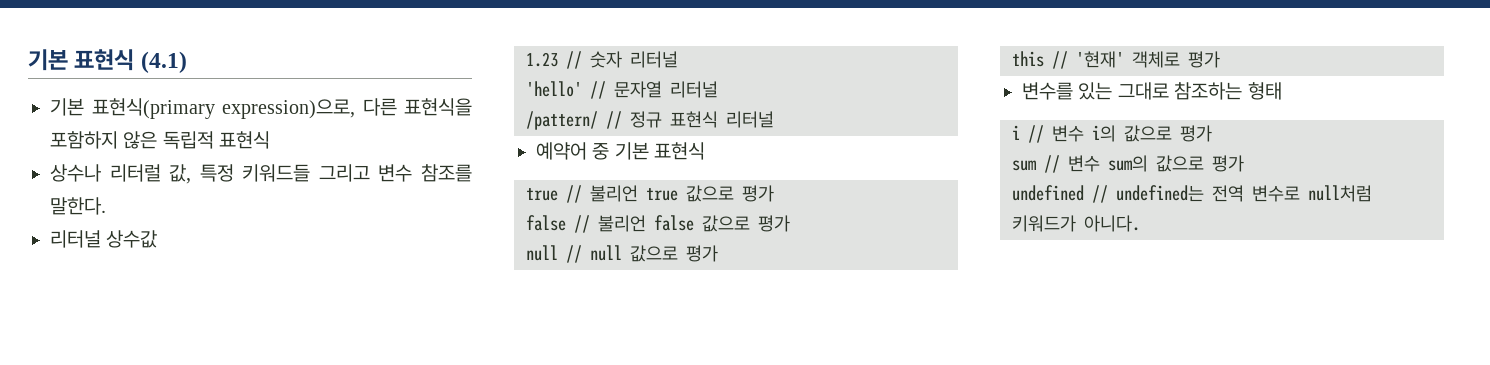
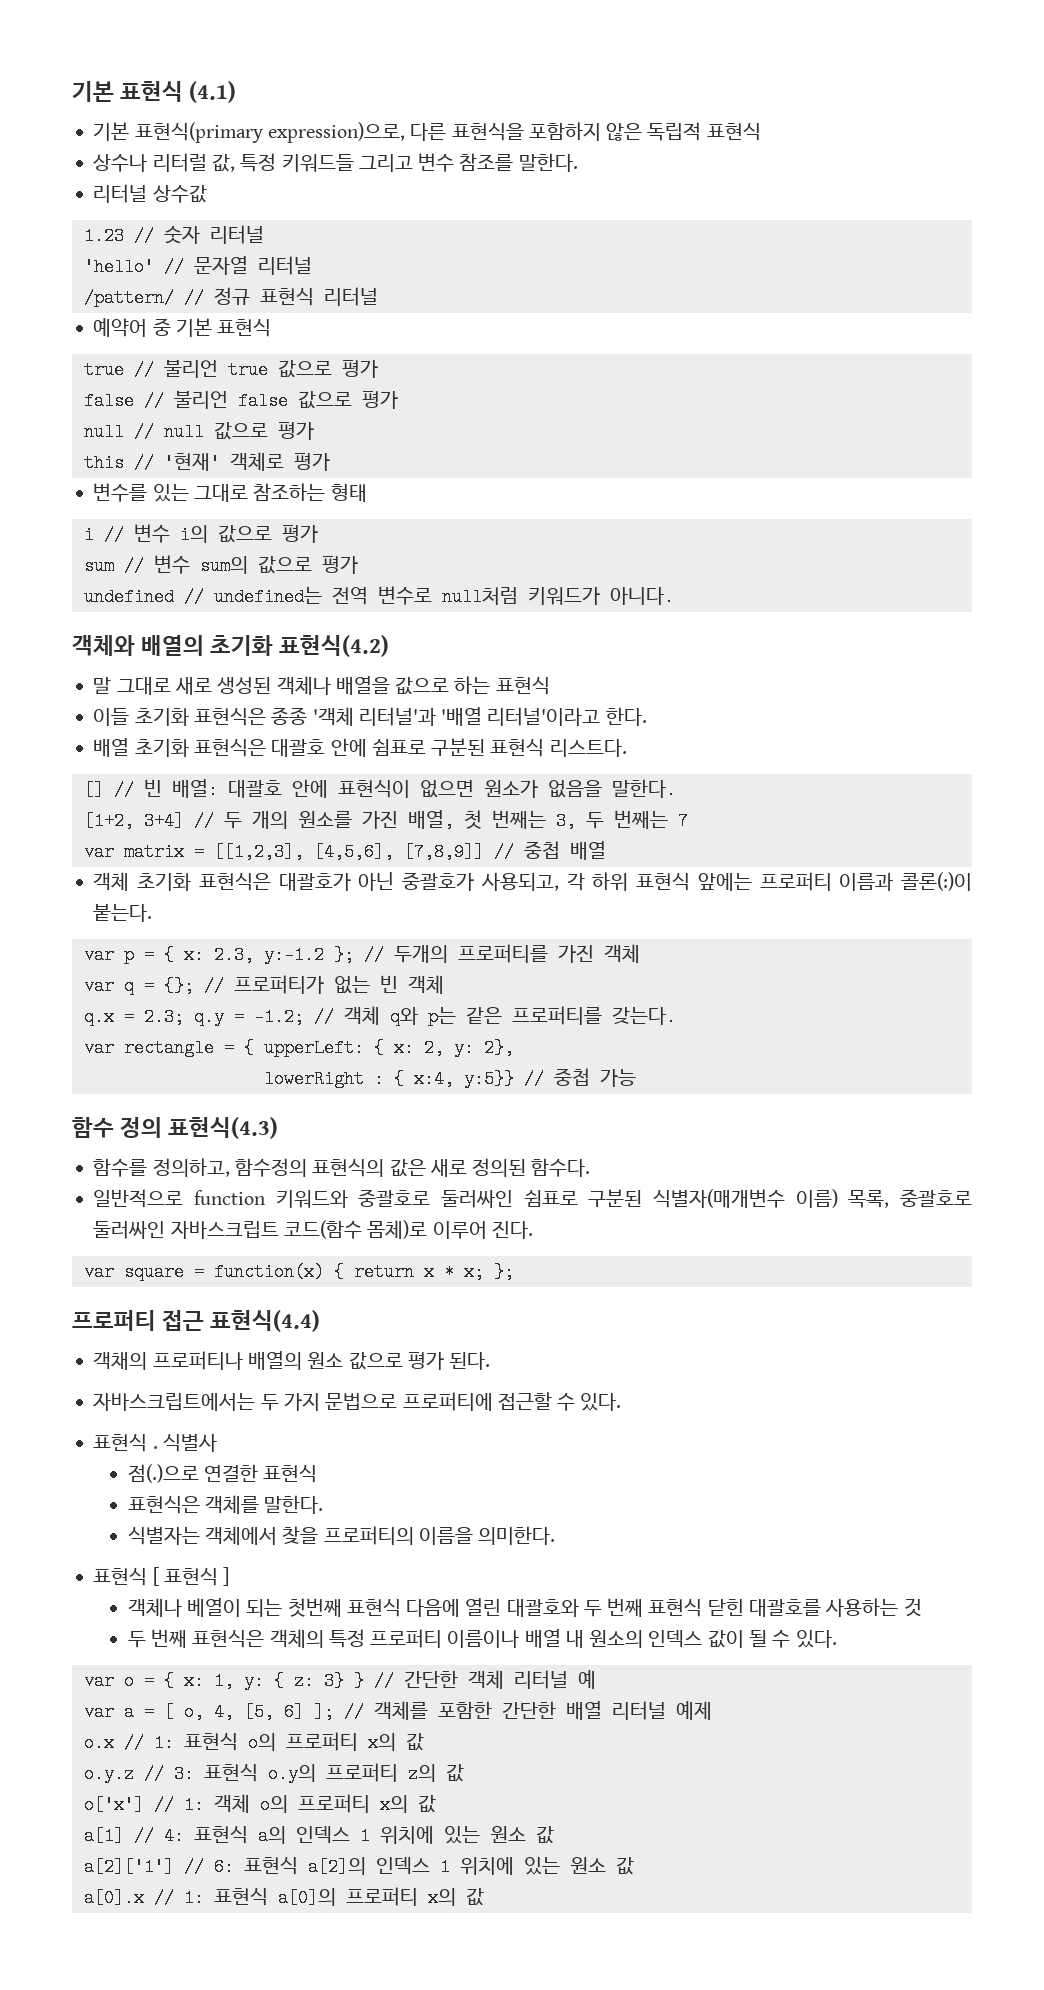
+ 객체와 배열의 초기화 표현식(4.2)
+ 말 그대로 새로 생성된 객체나 배열을 값으로 하는 표현식
+ 이들 초기화 표현식은 종종 '객체 리터널'과 '배열 리터널'이라고 한다.
+ 배열 초기화 표현식은 대괄호 안에 쉼표로 구분된 표현식 리스트다.
+ [] // 빈 배열: 대괄호 안에 표현식이 없으면 원소가 없음을 말한다.
+ [1+2, 3+4] // 두 개의 원소를 가진 배열, 첫 번째는 3, 두 번째는 7
+ var matrix = [[1,2,3], [4,5,6], [7,8,9]] // 중첩 배열
+ 객체 초기화 표현식은 대괄호가 아닌 중괄호가 사용되고, 각 하위 표현식 앞에는 프로퍼티 이름과 콜론(:)이 붙는다.
+ var p = { x: 2.3, y:-1.2 }; // 두개의 프로퍼티를 가진 객체
+ var q = {}; // 프로퍼티가 없는 빈 객체
+ q.x = 2.3; q.y = -1.2; // 객체 q와 p는 같은 프로퍼티를 갖는다.
+ var rectangle = { upperLeft: { x: 2, y: 2},
+ lowerRight : { x:4, y:5}} // 중첩 가능
+ 함수 정의 표현식(4.3)
+ 함수를 정의하고, 함수정의 표현식의 값은 새로 정의된 함수다.
+ 일반적으로 function 키워드와 중괄호로 둘러싸인 쉼표로 구분된 식별자(매개변수 이름) 목록, 중괄호로 둘러싸인 자바스크립트 코드(함수 몸체)로 이루어 진다.
+ var square = function(x) { return x * x; };
+ 프로퍼티 접근 표현식(4.4)
+ 객채의 프로퍼티나 배열의 원소 값으로 평가 된다.
+ 자바스크립트에서는 두 가지 문법으로 프로퍼티에 접근할 수 있다.
+ 표현식 . 식별사
+ 점(.)으로 연결한 표현식
+ 표현식은 객체를 말한다.
+ 식별자는 객체에서 찾을 프로퍼티의 이름을 의미한다.
+ 표현식 [ 표현식 ]
+ 객체나 베열이 되는 첫번째 표현식 다음에 열린 대괄호와 두 번째 표현식 닫힌 대괄호를 사용하는 것
+ 두 번째 표현식은 객체의 특정 프로퍼티 이름이나 배열 내 원소의 인덱스 값이 될 수 있다.
+ var o = { x: 1, y: { z: 3} } // 간단한 객체 리터널 예
+ var a = [ o, 4, [5, 6] ]; // 객체를 포함한 간단한 배열 리터널 예제
+ o.x // 1: 표현식 o의 프로퍼티 x의 값
+ o.y.z // 3: 표현식 o.y의 프로퍼티 z의 값
+ o['x'] // 1: 객체 o의 프로퍼티 x의 값
+ a[1] // 4: 표현식 a의 인덱스 1 위치에 있는 원소 값
+ a[2]['1'] // 6: 표현식 a[2]의 인덱스 1 위치에 있는 원소 값
+ a[0].x // 1: 표현식 a[0]의 프로퍼티 x의 값

